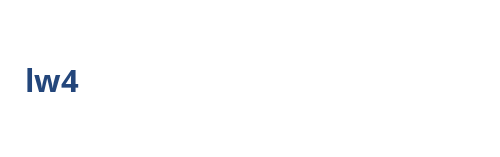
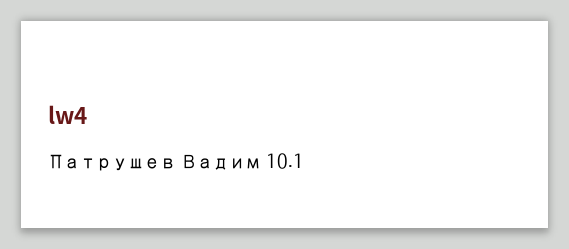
+ Патрушев Вадим 10.1

